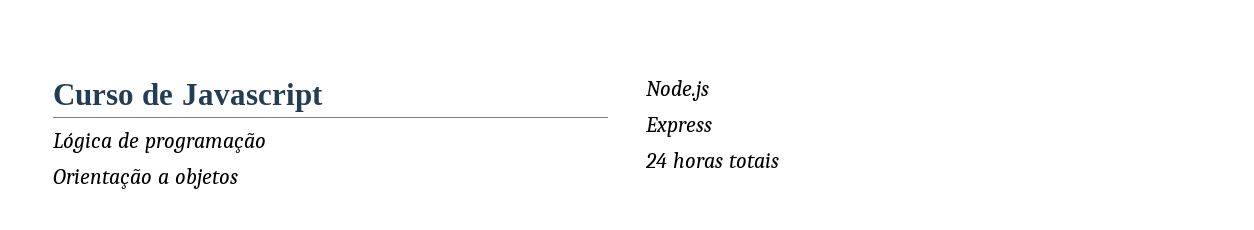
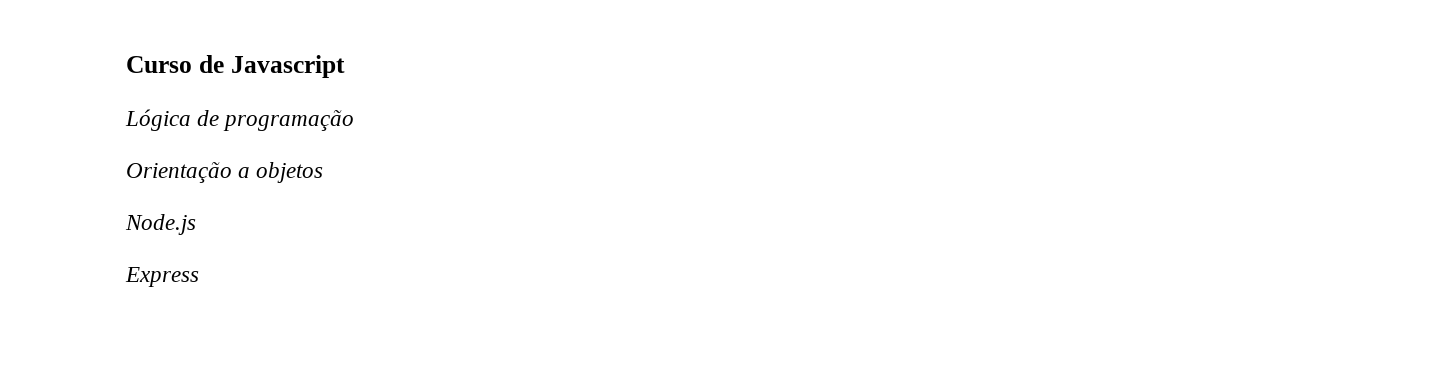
- 24 horas totais

